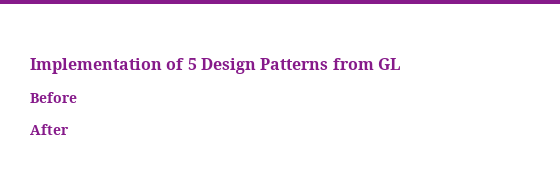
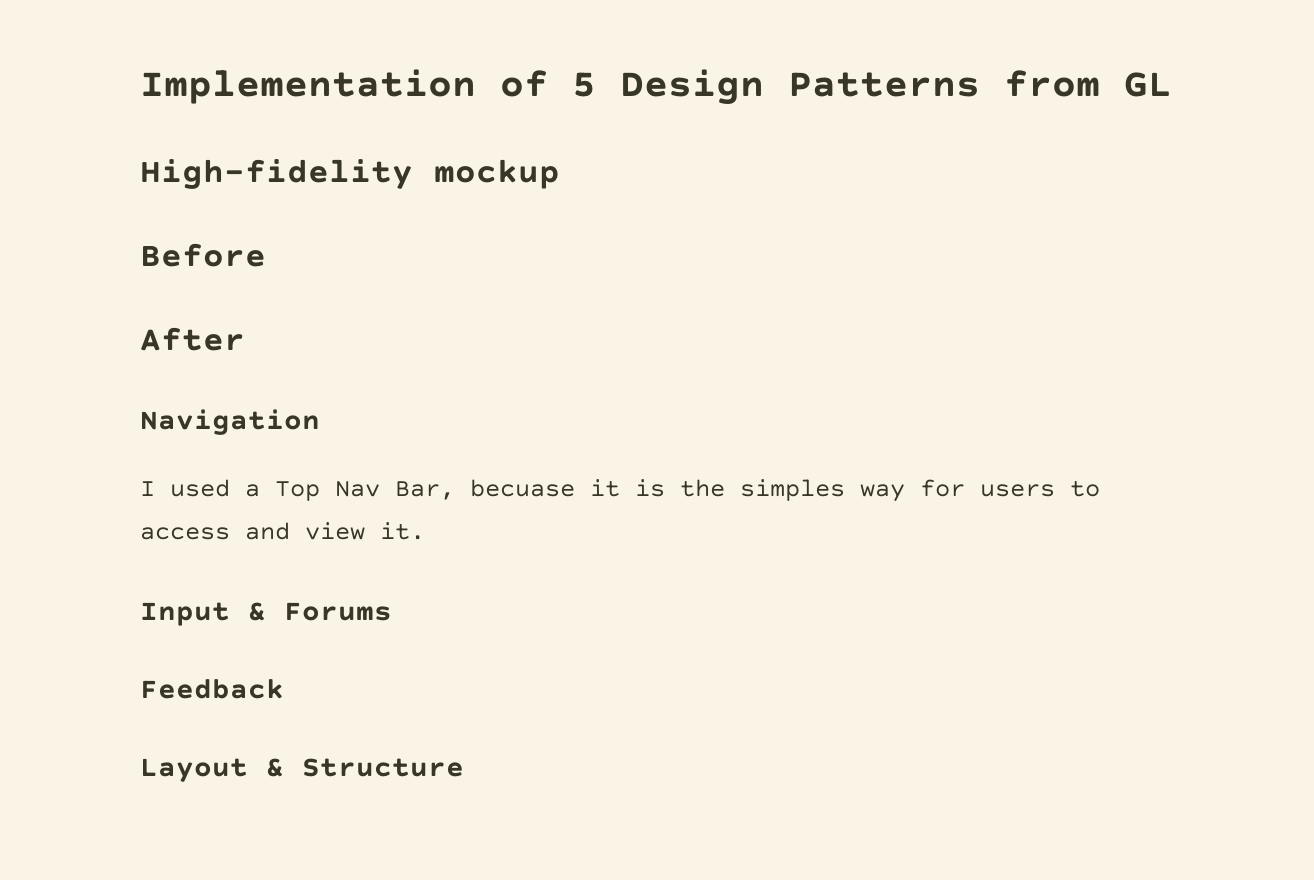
+ High-fidelity mockup
+ Navigation
+ I used a Top Nav Bar, becuase it is the simples way for users to access and view it.
+ Input & Forums
+ Feedback
+ Layout & Structure

